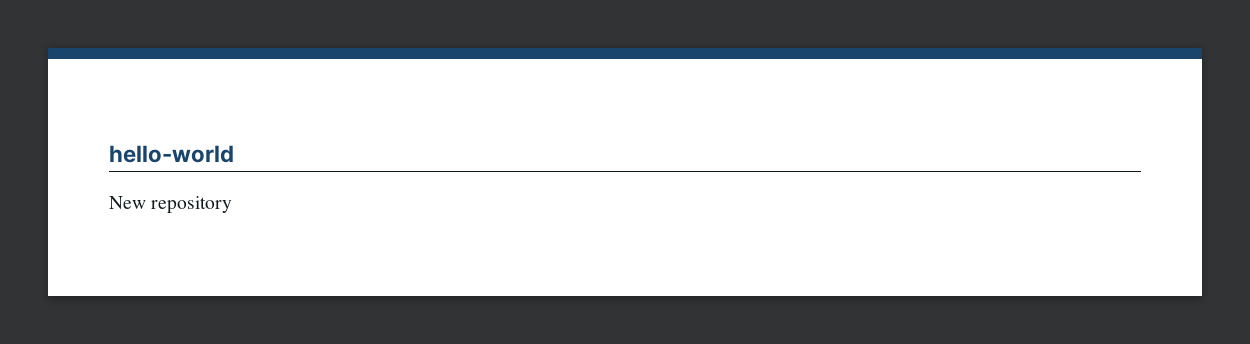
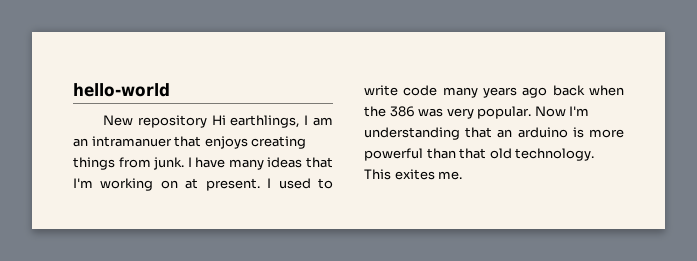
- New repository
+ New repository Hi earthlings, I am an intramanuer that enjoys creating things from junk. I have many ideas that I'm working on at present. I used to write code many years ago back when the 386 was very popular. Now I'm understanding that an arduino is more powerful than that old technology. This exites me.

